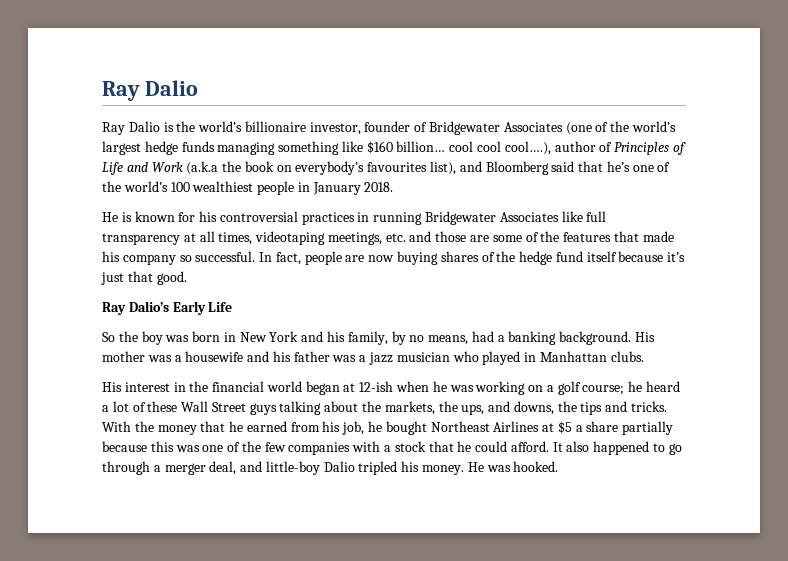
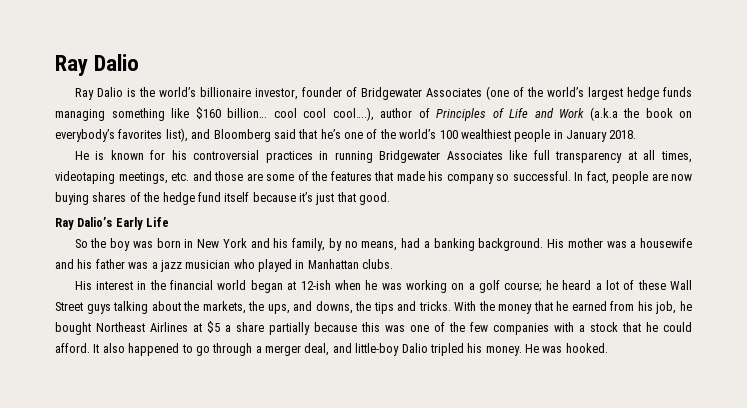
- Ray Dalio is the world’s billionaire investor, founder of Bridgewater Associates (one of the world’s largest hedge funds managing something like $160 billion… cool cool cool….), author of Principles of Life and Work (a.k.a the book on everybody’s favourites list), and Bloomberg said that he’s one of the world’s 100 wealthiest people in January 2018.
+ Ray Dalio is the world’s billionaire investor, founder of Bridgewater Associates (one of the world’s largest hedge funds managing something like $160 billion… cool cool cool….), author of Principles of Life and Work (a.k.a the book on everybody’s favorites list), and Bloomberg said that he’s one of the world’s 100 wealthiest people in January 2018.

